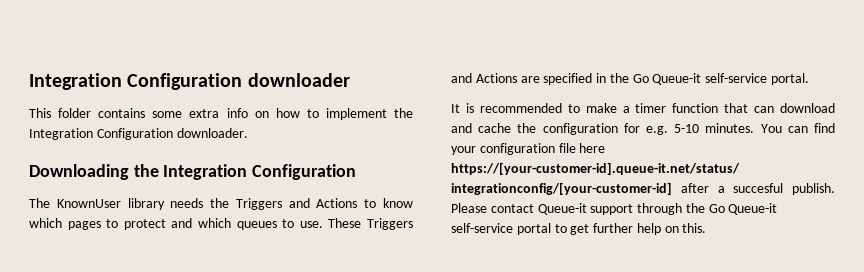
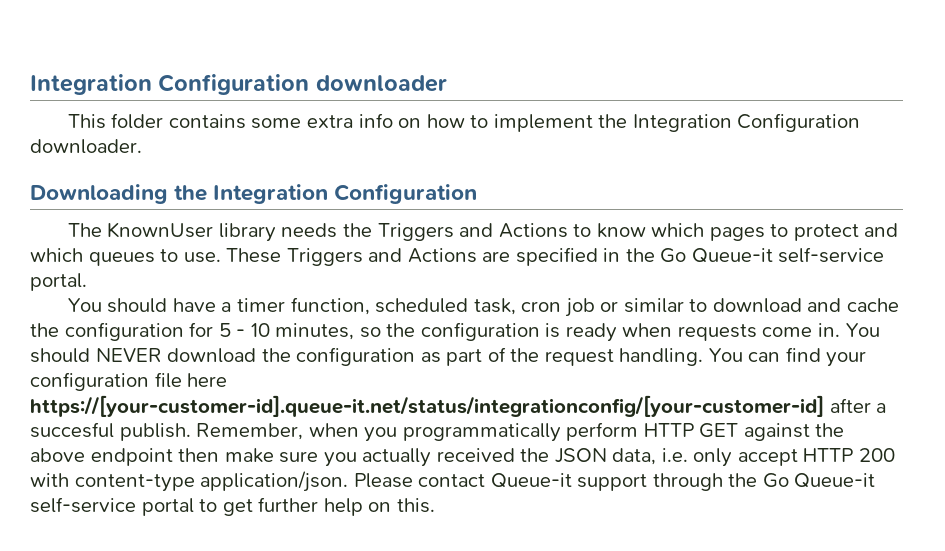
- It is recommended to make a timer function that can download and cache the configuration for e.g. 5-10 minutes.
+ You should have a timer function, scheduled task, cron job or similar to download and cache the configuration for 5 - 10 minutes, so the configuration is ready when requests come in. You should NEVER download the configuration as part of the request handling.
+ Remember, when you programmatically perform HTTP GET against the above endpoint then make sure you actually received the JSON data, i.e. only accept HTTP 200 with content-type application/json.

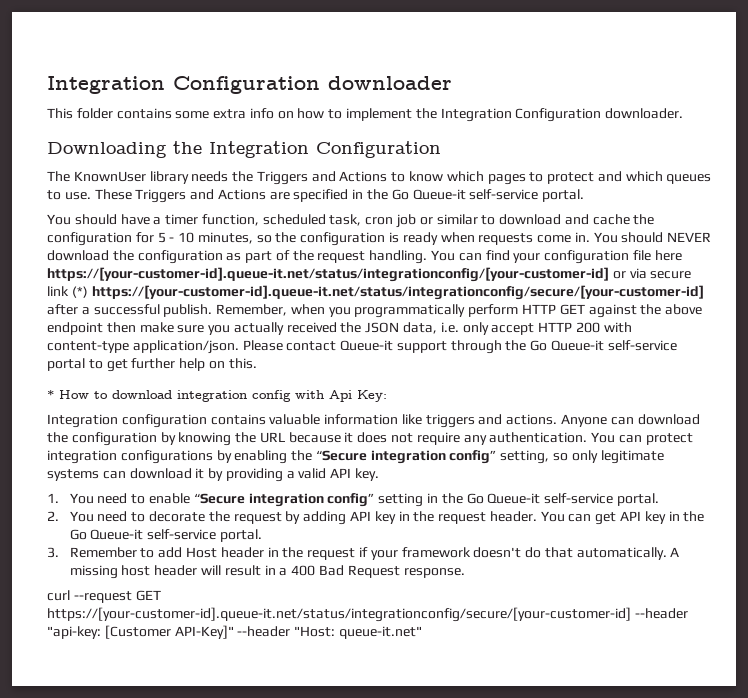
- You can find your configuration file here https://[your-customer-id].queue-it.net/status/integrationconfig/[your-customer-id] after a succesful publish.
+ You can find your configuration file here https://[your-customer-id].queue-it.net/status/integrationconfig/[your-customer-id] or via secure link (*) https://[your-customer-id].queue-it.net/status/integrationconfig/secure/[your-customer-id] after a successful publish.
+ * How to download integration config with Api Key:
+ Integration configuration contains valuable information like triggers and actions. Anyone can download the configuration by knowing the URL because it does not require any authentication. You can protect integration configurations by enabling the “Secure integration config” setting, so only legitimate systems can download it by providing a valid API key.
+ 1. You need to enable “Secure integration config” setting in the Go Queue-it self-service portal.
+ 2. You need to decorate the request by adding API key in the request header. You can get API key in the Go Queue-it self-service portal.
+ 3. Remember to add Host header in the request if your framework doesn't do that automatically. A missing host header will result in a 400 Bad Request response.
+ curl --request GET https://[your-customer-id].queue-it.net/status/integrationconfig/secure/[your-customer-id] --header "api-key: [Customer API-Key]" --header "Host: queue-it.net"

